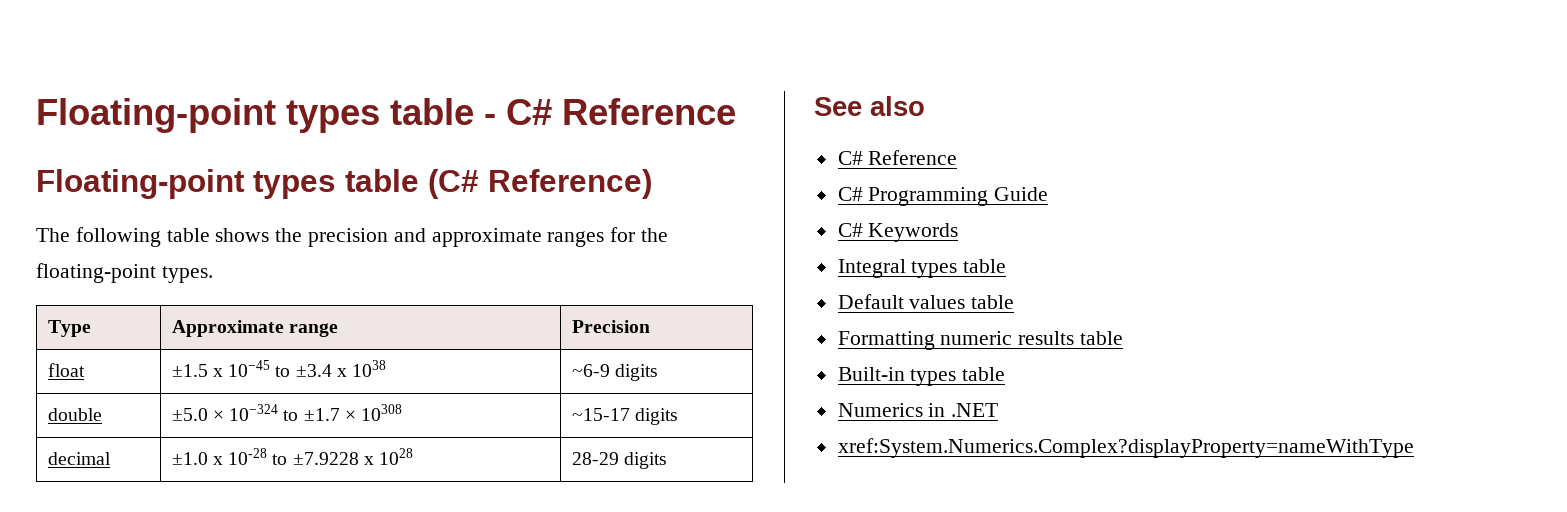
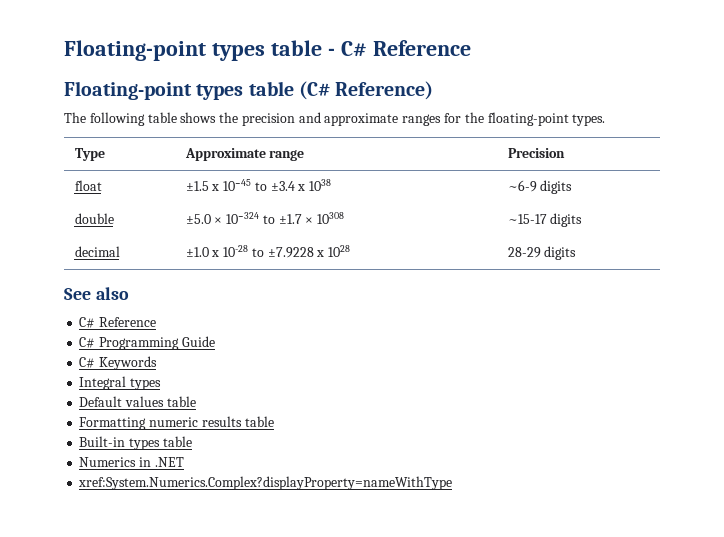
- Integral types table
+ Integral types

